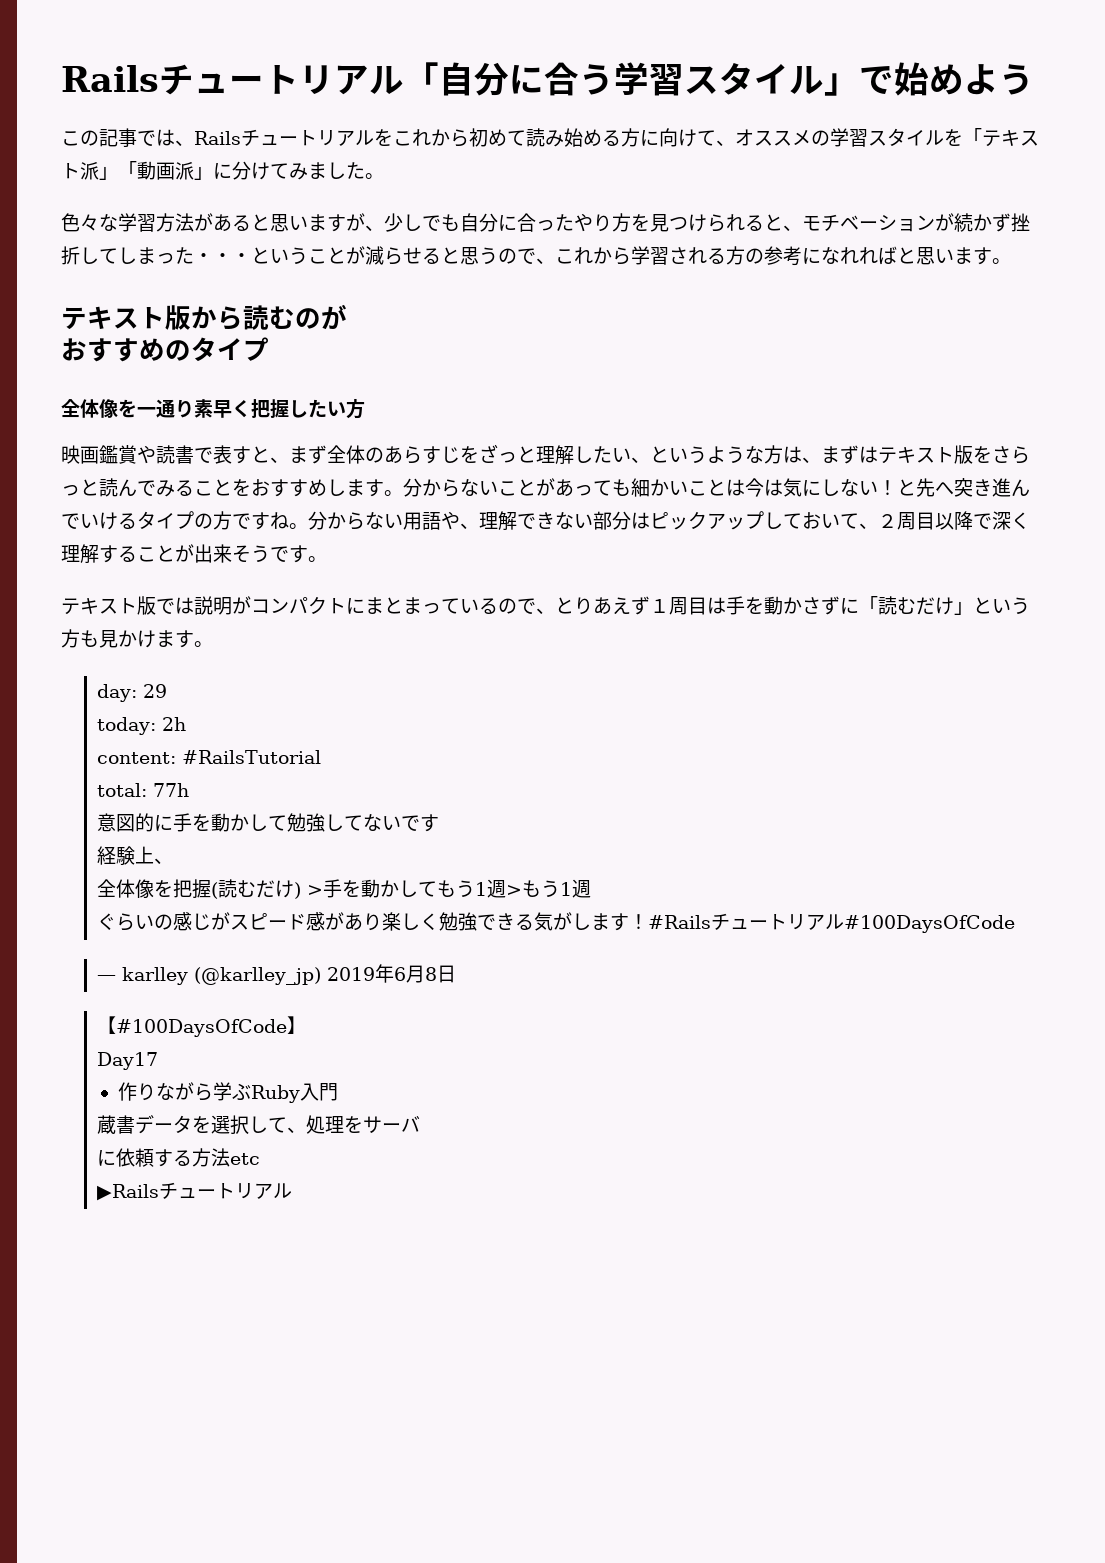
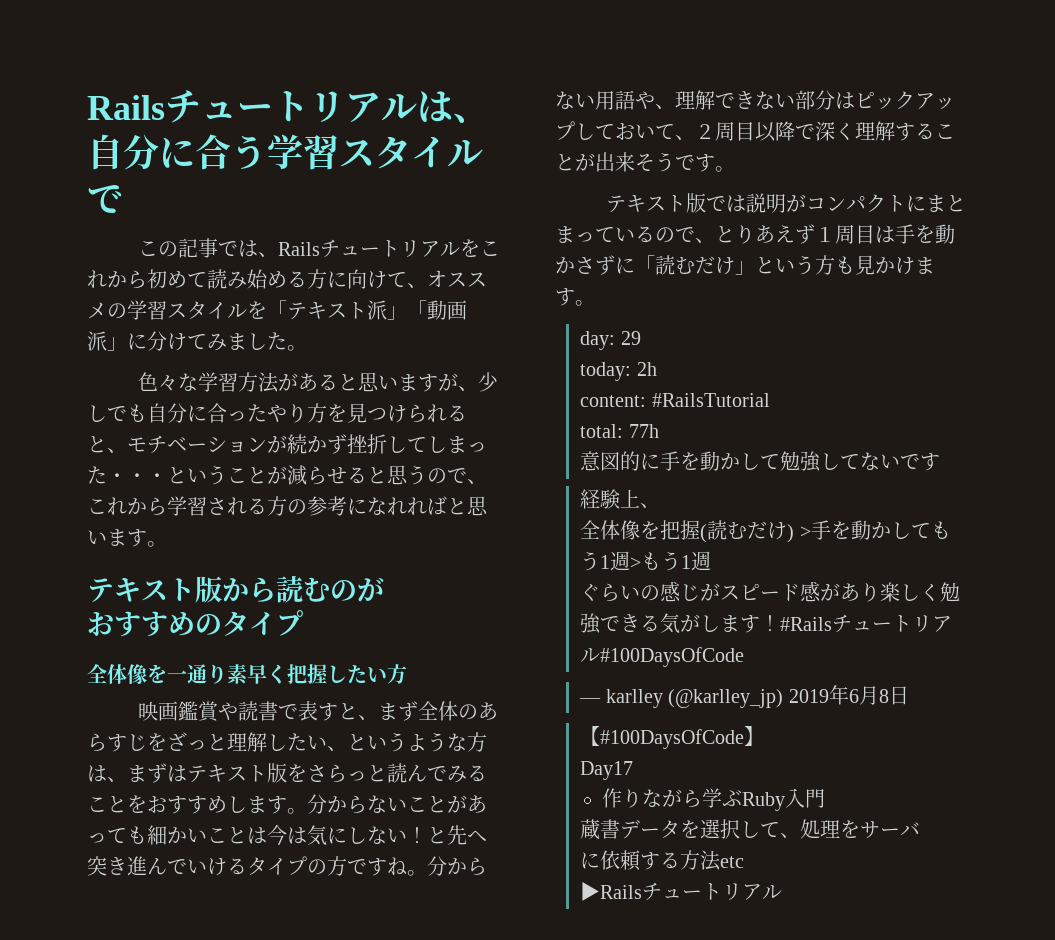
- Railsチュートリアル「自分に合う学習スタイル」で始めよう
+ Railsチュートリアルは、自分に合う学習スタイルで

